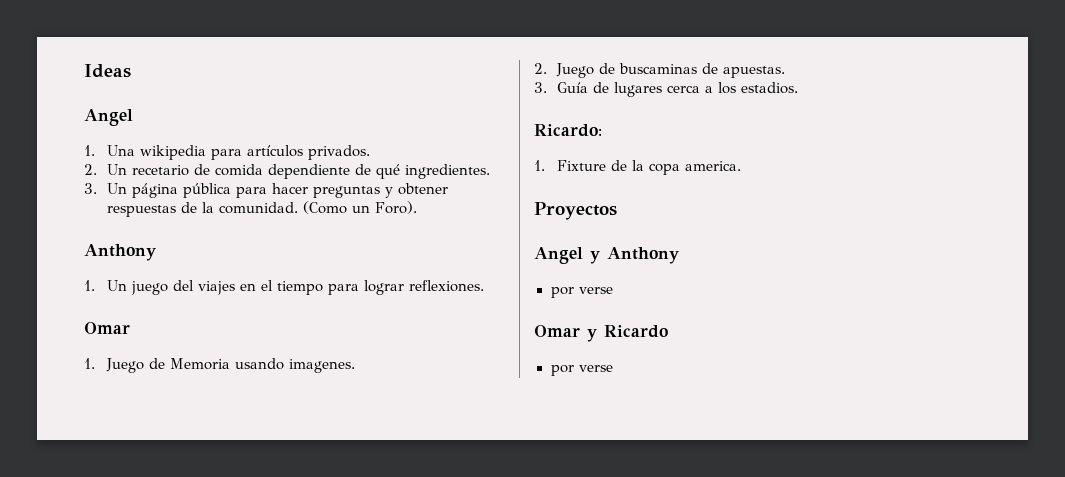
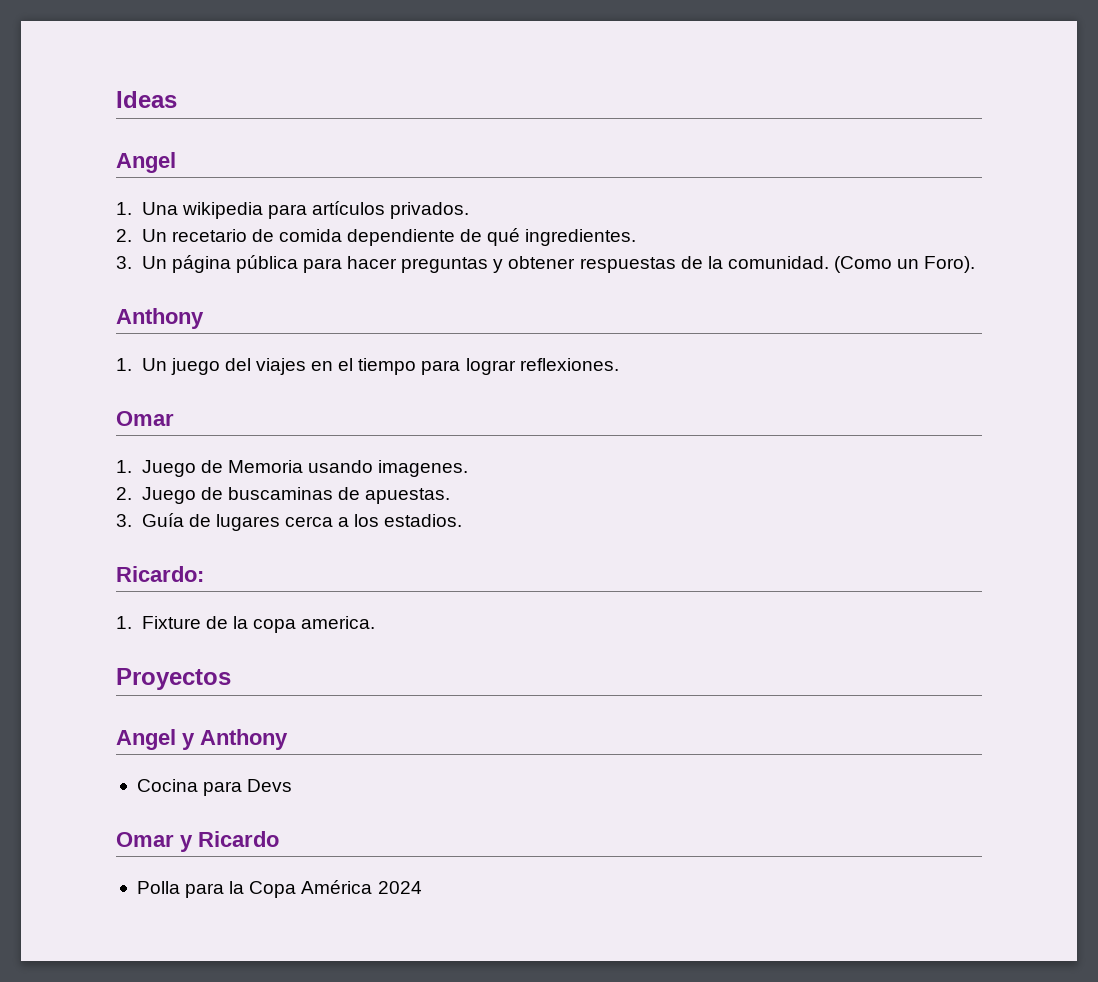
  Angel y Anthony
- por verse
+ Cocina para Devs
  Omar y Ricardo
- por verse
+ Polla para la Copa América 2024

